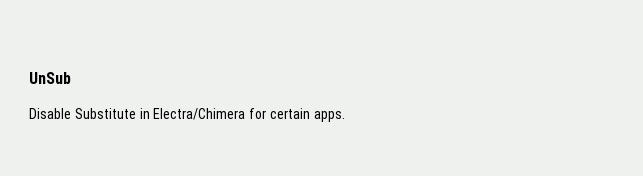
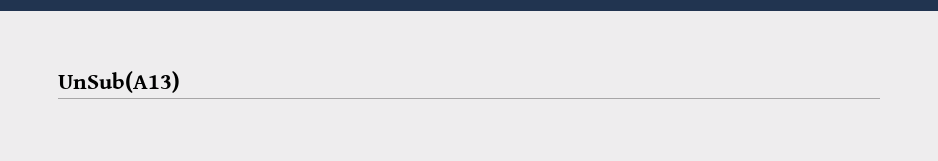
- UnSub
- Disable Substitute in Electra/Chimera for certain apps.
+ UnSub(A13)

